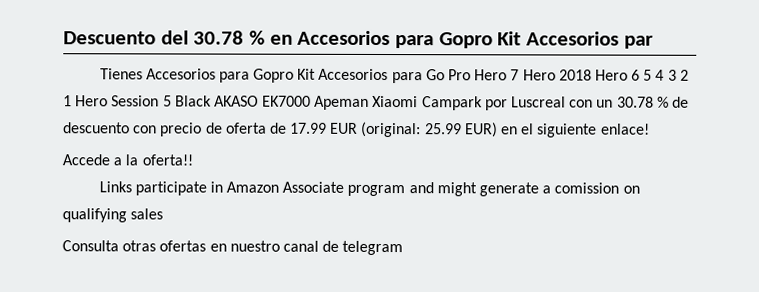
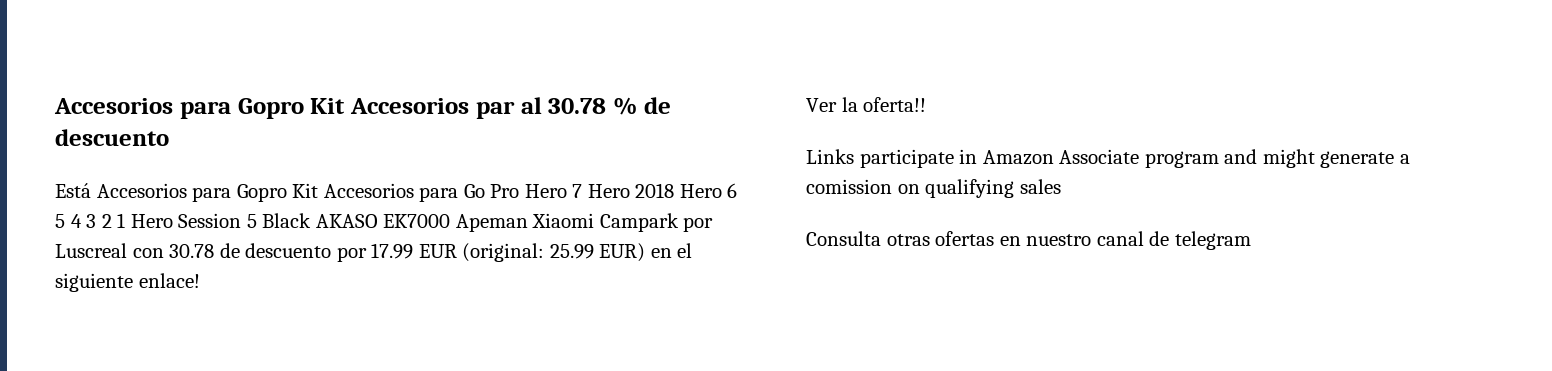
- Descuento del 30.78 % en Accesorios para Gopro Kit Accesorios par
- Tienes Accesorios para Gopro Kit Accesorios para Go Pro Hero 7 Hero 2018 Hero 6 5 4 3 2 1 Hero Session 5 Black AKASO EK7000 Apeman Xiaomi Campark por Luscreal con un 30.78 % de descuento con precio de oferta de 17.99 EUR (original: 25.99 EUR) en el siguiente enlace!
+ Accesorios para Gopro Kit Accesorios par al 30.78 % de descuento
+ Está Accesorios para Gopro Kit Accesorios para Go Pro Hero 7 Hero 2018 Hero 6 5 4 3 2 1 Hero Session 5 Black AKASO EK7000 Apeman Xiaomi Campark por Luscreal con 30.78 de descuento por 17.99 EUR (original: 25.99 EUR) en el siguiente enlace!
- Accede a la oferta!!
+ Ver la oferta!!

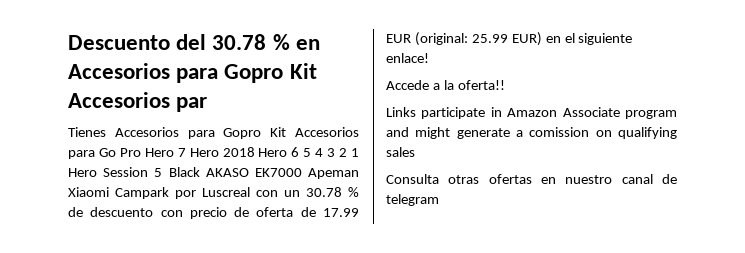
- Accesorios para Gopro Kit Accesorios par al 30.78 % de descuento
- Está Accesorios para Gopro Kit Accesorios para Go Pro Hero 7 Hero 2018 Hero 6 5 4 3 2 1 Hero Session 5 Black AKASO EK7000 Apeman Xiaomi Campark por Luscreal con 30.78 de descuento por 17.99 EUR (original: 25.99 EUR) en el siguiente enlace!
+ Descuento del 30.78 % en Accesorios para Gopro Kit Accesorios par
+ Tienes Accesorios para Gopro Kit Accesorios para Go Pro Hero 7 Hero 2018 Hero 6 5 4 3 2 1 Hero Session 5 Black AKASO EK7000 Apeman Xiaomi Campark por Luscreal con un 30.78 % de descuento con precio de oferta de 17.99 EUR (original: 25.99 EUR) en el siguiente enlace!
- Ver la oferta!!
+ Accede a la oferta!!

